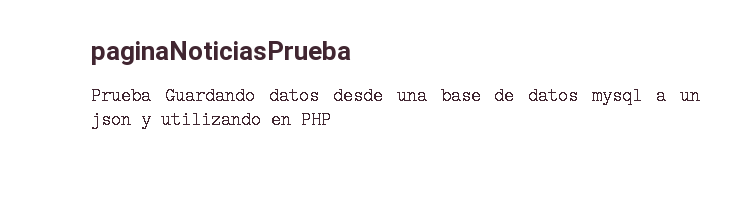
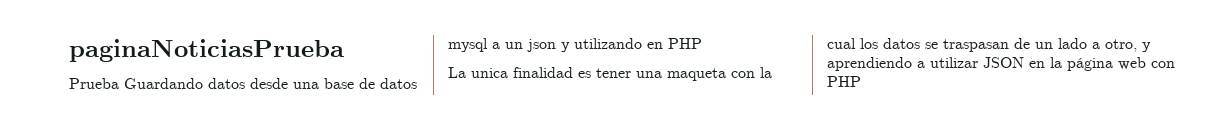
+ La unica finalidad es tener una maqueta con la cual los datos se traspasan de un lado a otro, y aprendiendo a utilizar JSON en la página web con PHP

